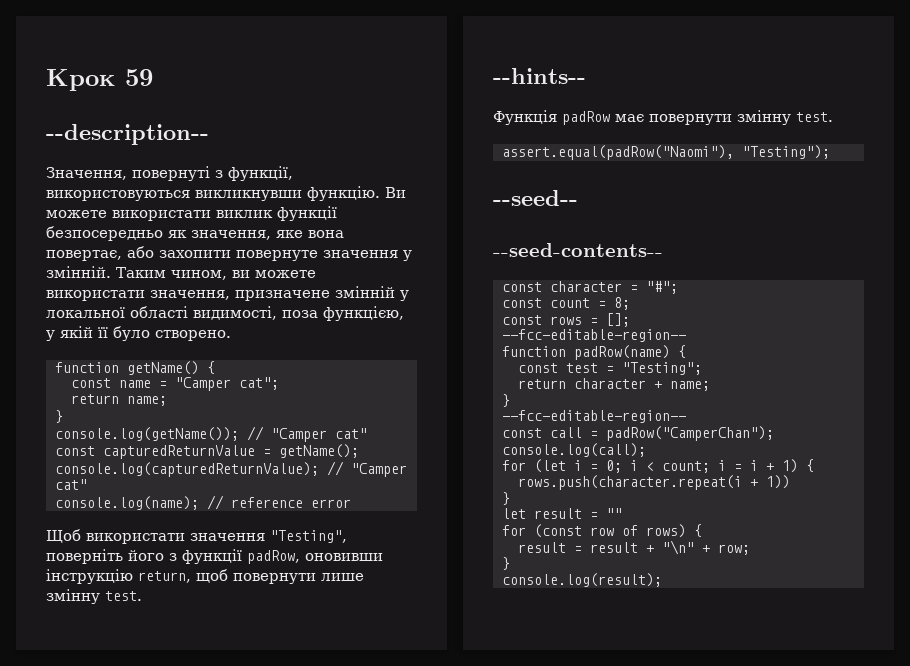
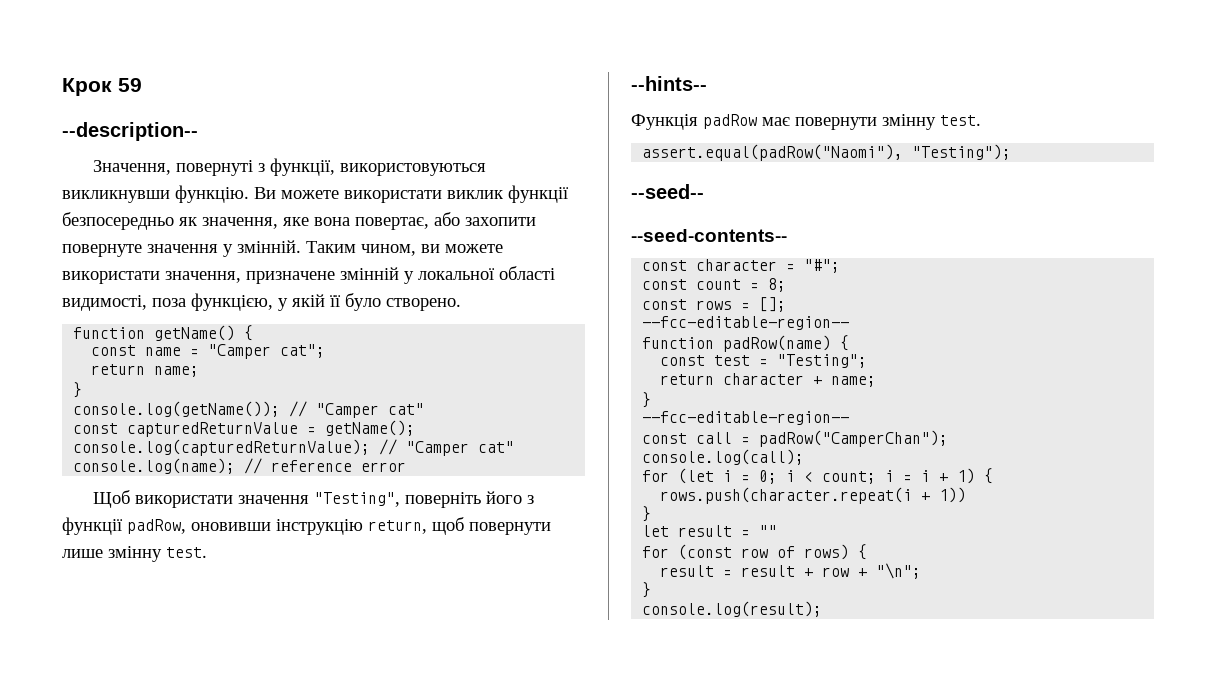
- result = result + "\n" + row;
+ result = result + row + "\n";

